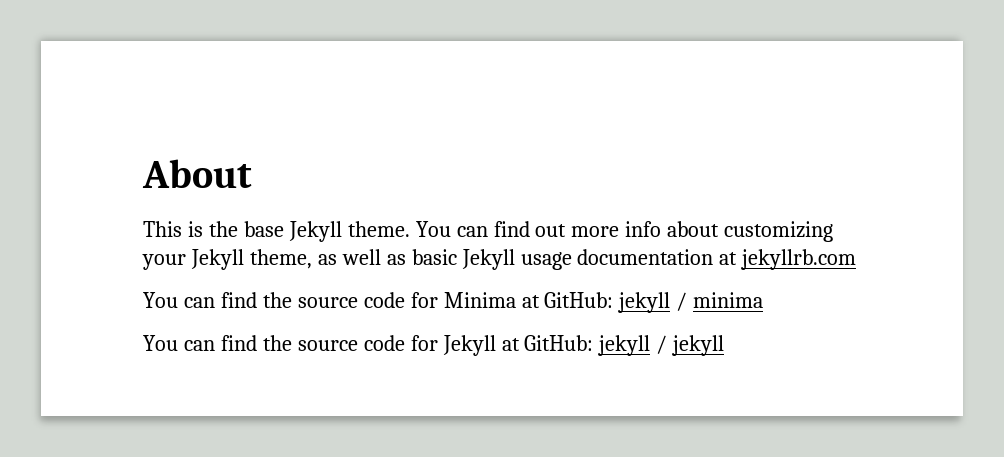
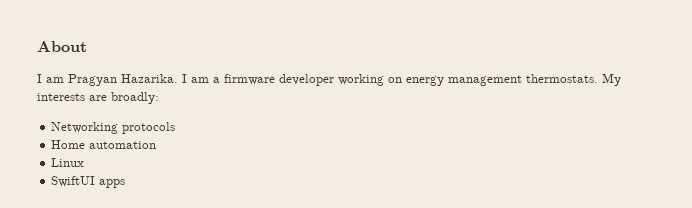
- This is the base Jekyll theme. You can find out more info about customizing your Jekyll theme, as well as basic Jekyll usage documentation at jekyllrb.com
- You can find the source code for Minima at GitHub: jekyll / minima
- You can find the source code for Jekyll at GitHub: jekyll / jekyll
+ I am Pragyan Hazarika. I am a firmware developer working on energy management thermostats. My interests are broadly:
+ Networking protocols
+ Home automation
+ Linux
+ SwiftUI apps

